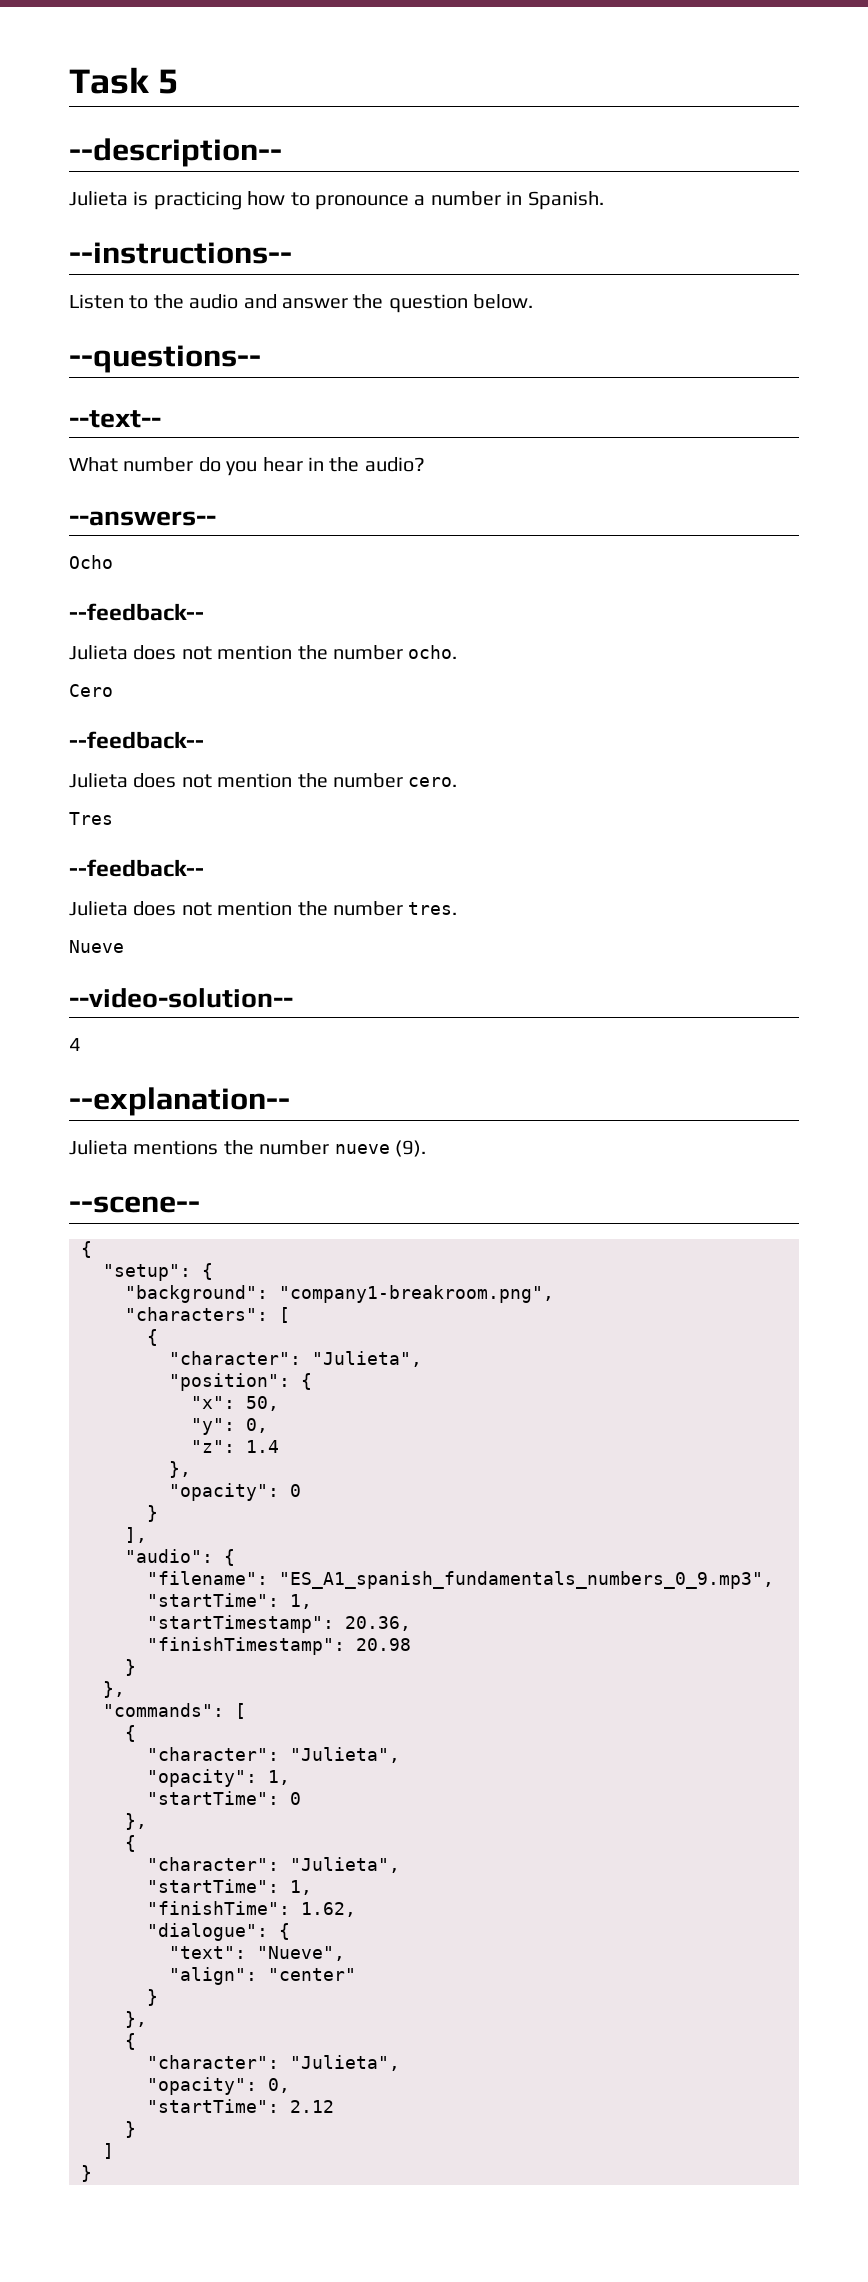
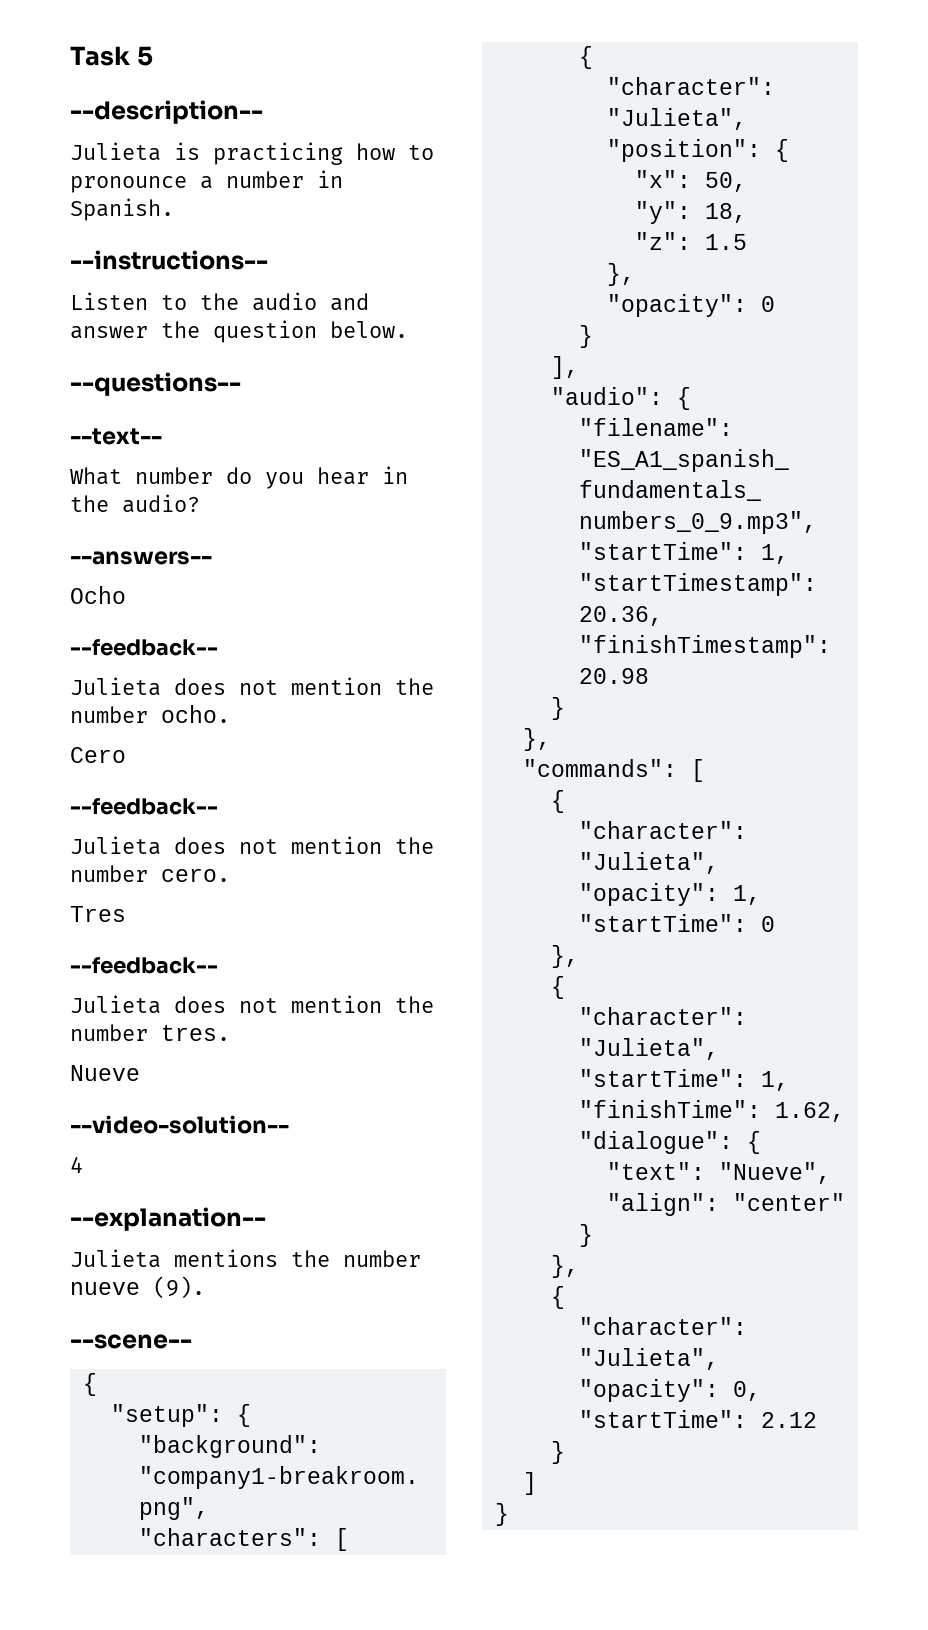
- "y": 0,
+ "y": 18,
- "z": 1.4
+ "z": 1.5

